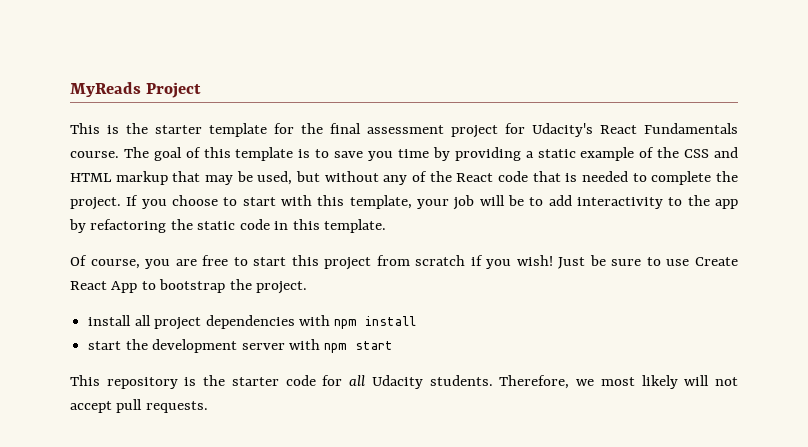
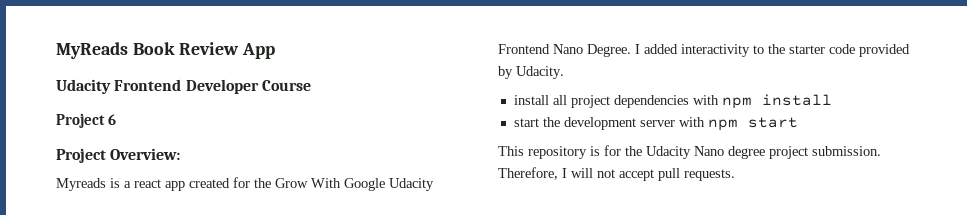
- MyReads Project
- This is the starter template for the final assessment project for Udacity's React Fundamentals course. The goal of this template is to save you time by providing a static example of the CSS and HTML markup that may be used, but without any of the React code that is needed to complete the project. If you choose to start with this template, your job will be to add interactivity to the app by refactoring the static code in this template.
- Of course, you are free to start this project from scratch if you wish! Just be sure to use Create React App to bootstrap the project.
+ MyReads Book Review App
+ Udacity Frontend Developer Course
+ Project 6
+ Project Overview:
+ Myreads is a react app created for the Grow With Google Udacity Frontend Nano Degree. I added interactivity to the starter code provided by Udacity.
- This repository is the starter code for all Udacity students. Therefore, we most likely will not accept pull requests.
+ This repository is for the Udacity Nano degree project submission. Therefore, I will not accept pull requests.

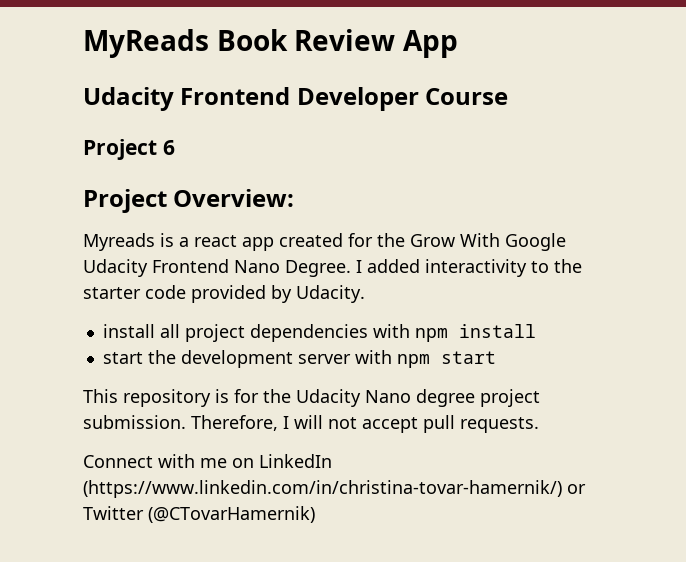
+ Connect with me on LinkedIn (https://www.linkedin.com/in/christina-tovar-hamernik/) or Twitter (@CTovarHamernik)

